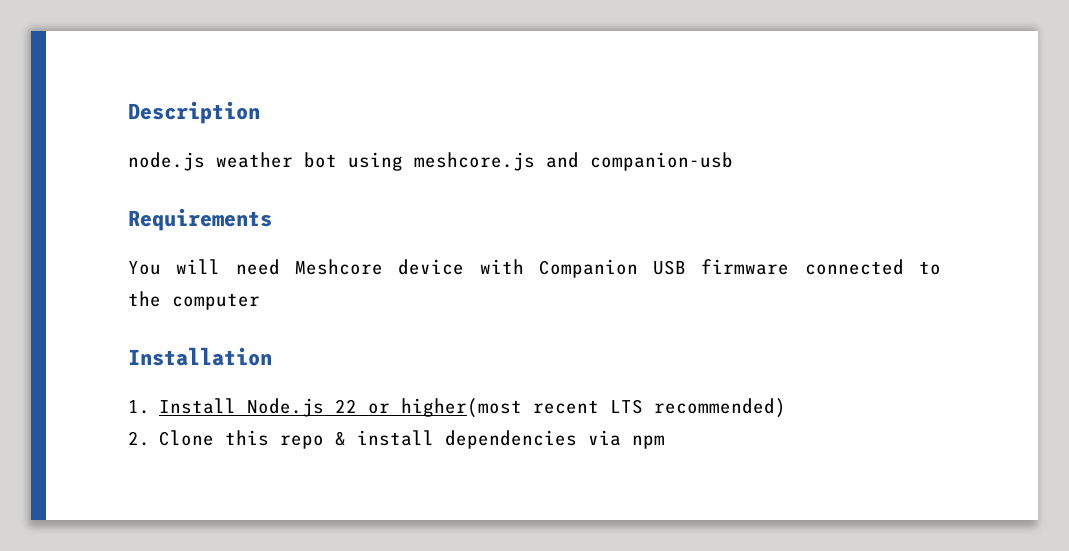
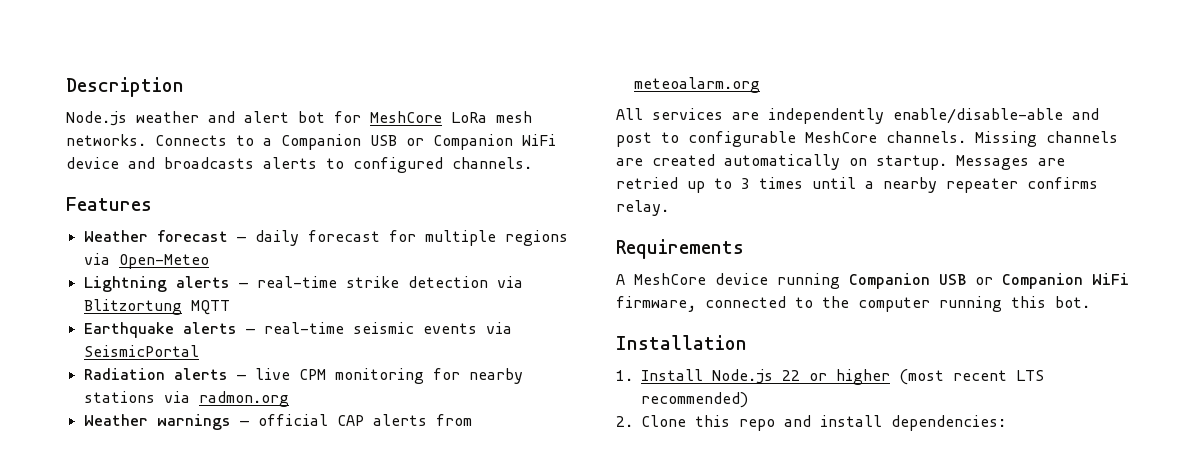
- node.js weather bot using meshcore.js and companion-usb
+ Node.js weather and alert bot for MeshCore LoRa mesh networks. Connects to a Companion USB or Companion WiFi device and broadcasts alerts to configured channels.
+ Features
+ Weather forecast — daily forecast for multiple regions via Open-Meteo
+ Lightning alerts — real-time strike detection via Blitzortung MQTT
+ Earthquake alerts — real-time seismic events via SeismicPortal
+ Radiation alerts — live CPM monitoring for nearby stations via radmon.org
+ Weather warnings — official CAP alerts from meteoalarm.org
+ All services are independently enable/disable-able and post to configurable MeshCore channels. Missing channels are created automatically on startup. Messages are retried up to 3 times until a nearby repeater confirms relay.
  Requirements
- You will need Meshcore device with Companion USB firmware connected to the computer
+ A MeshCore device running Companion USB or Companion WiFi firmware, connected to the computer running this bot.
- 1. Install Node.js 22 or higher(most recent LTS recommended)
+ 1. Install Node.js 22 or higher (most recent LTS recommended)
- 2. Clone this repo & install dependencies via npm
+ 2. Clone this repo and install dependencies:

